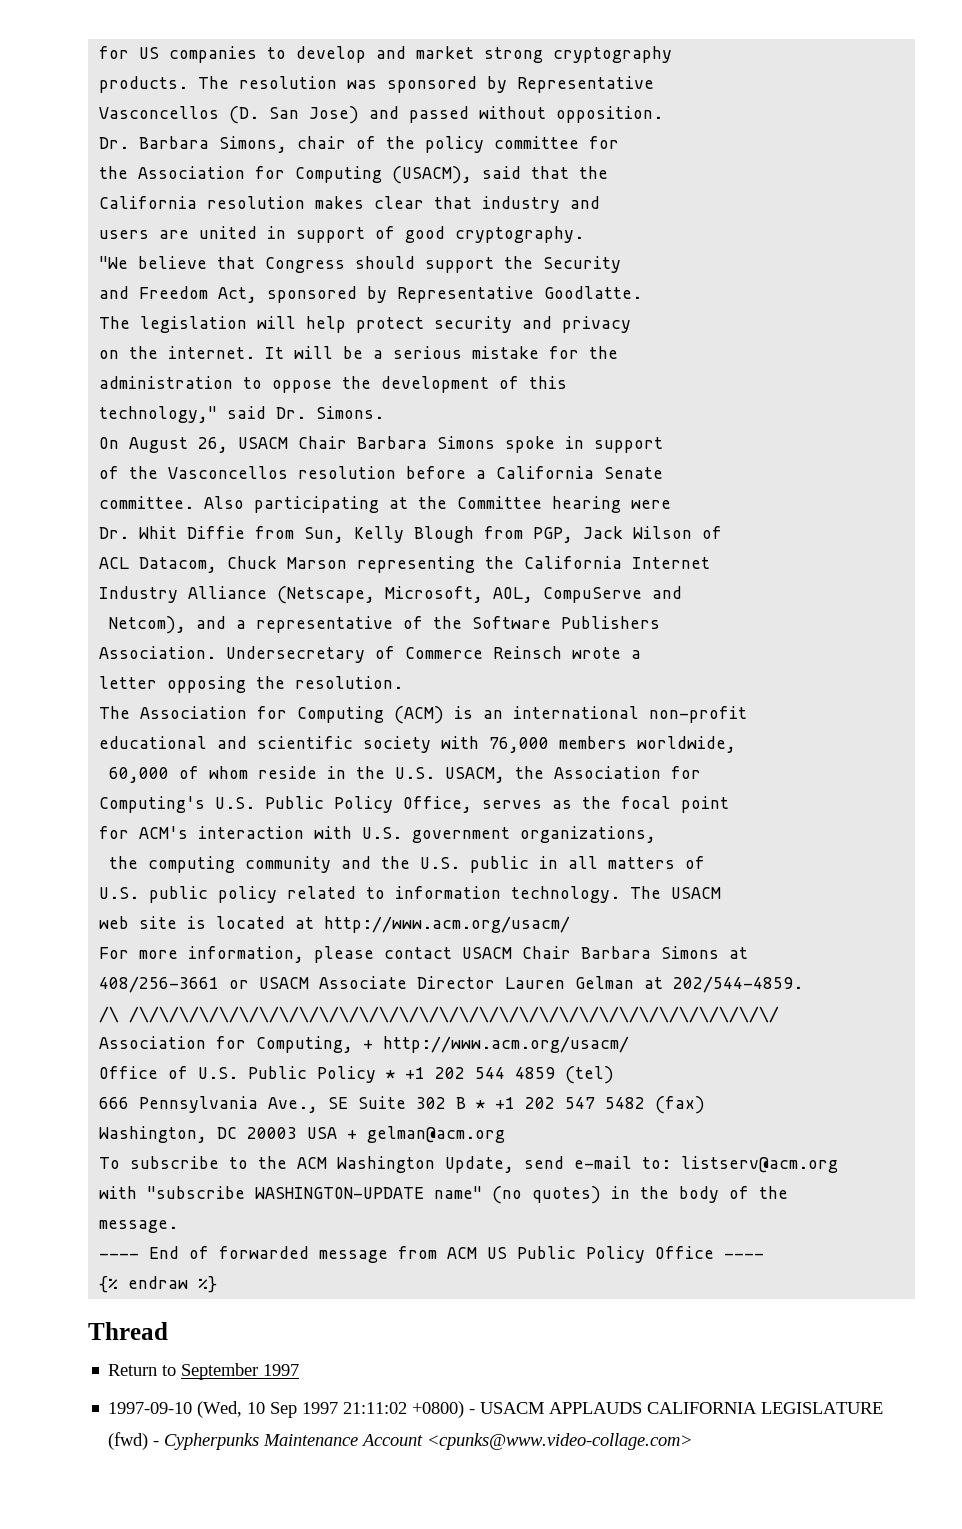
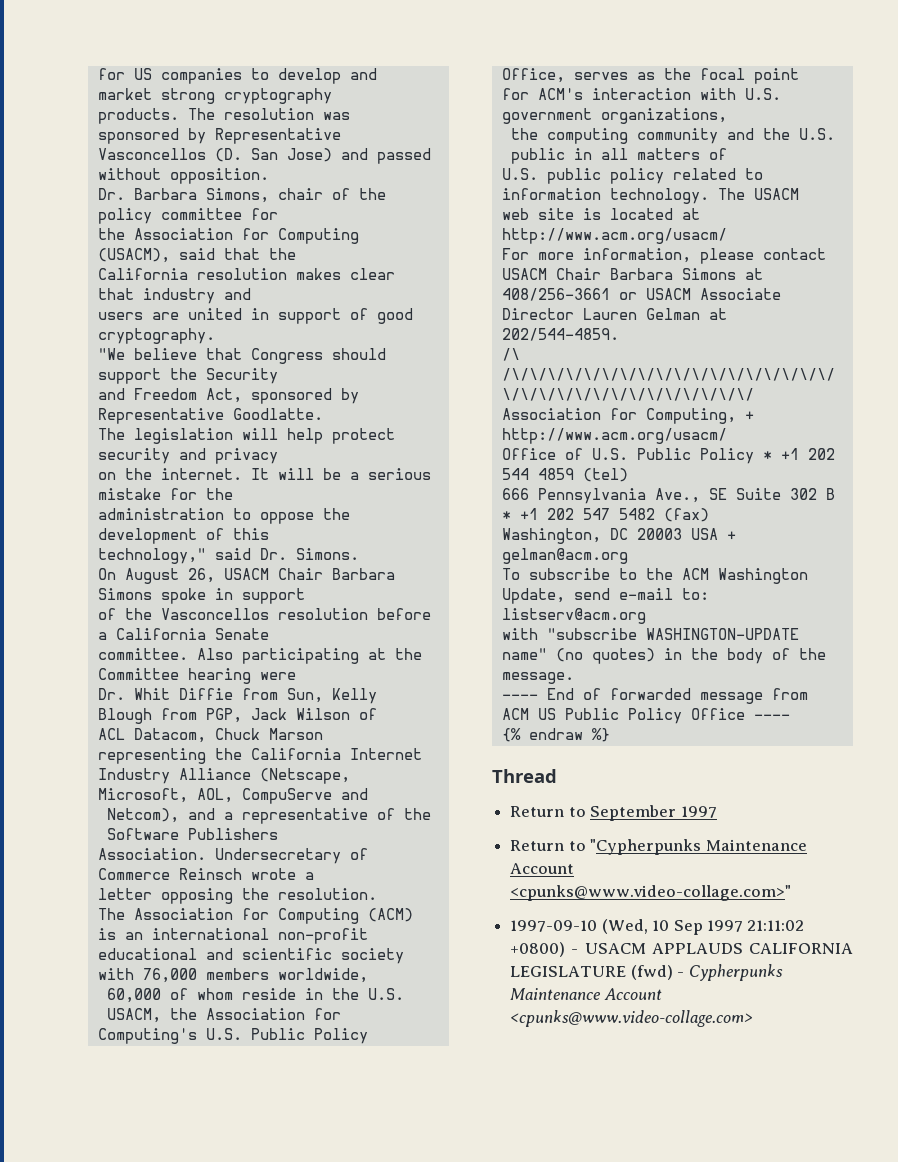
+ Return to "Cypherpunks Maintenance Account <cpunks@www.video-collage.com>"

